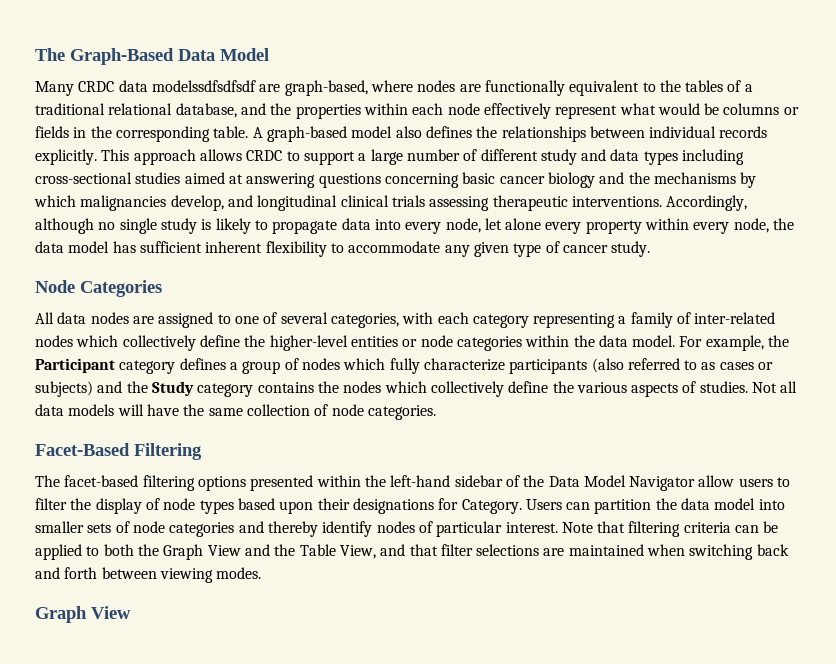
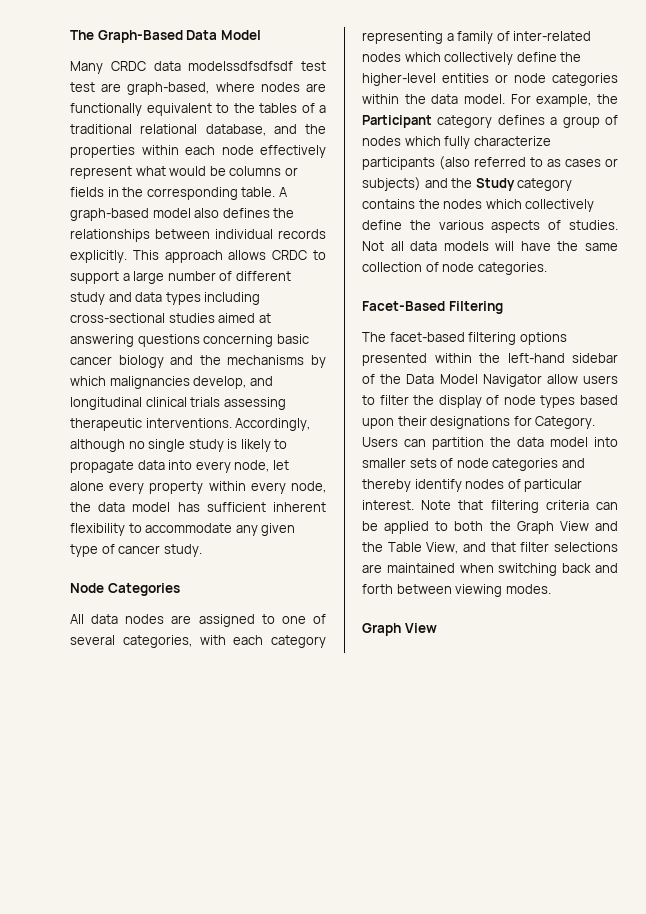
- Many CRDC data modelssdfsdfsdf are graph-based, where nodes are functionally equivalent to the tables of a traditional relational database, and the properties within each node effectively represent what would be columns or fields in the corresponding table.
+ Many CRDC data modelssdfsdfsdf test test are graph-based, where nodes are functionally equivalent to the tables of a traditional relational database, and the properties within each node effectively represent what would be columns or fields in the corresponding table.

